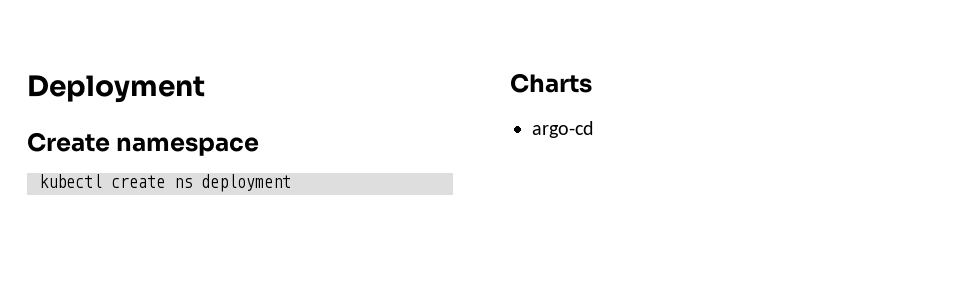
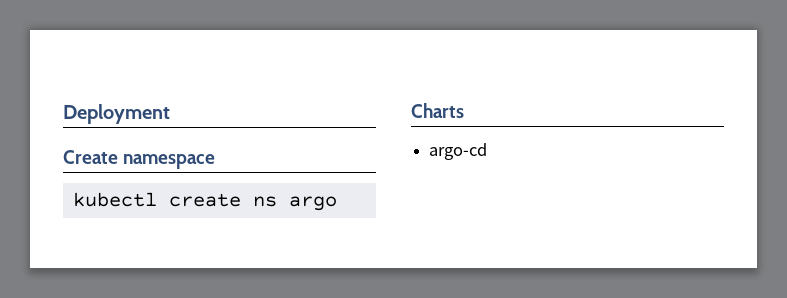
- kubectl create ns deployment
+ kubectl create ns argo

